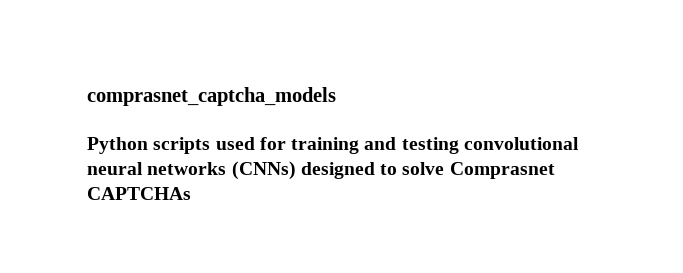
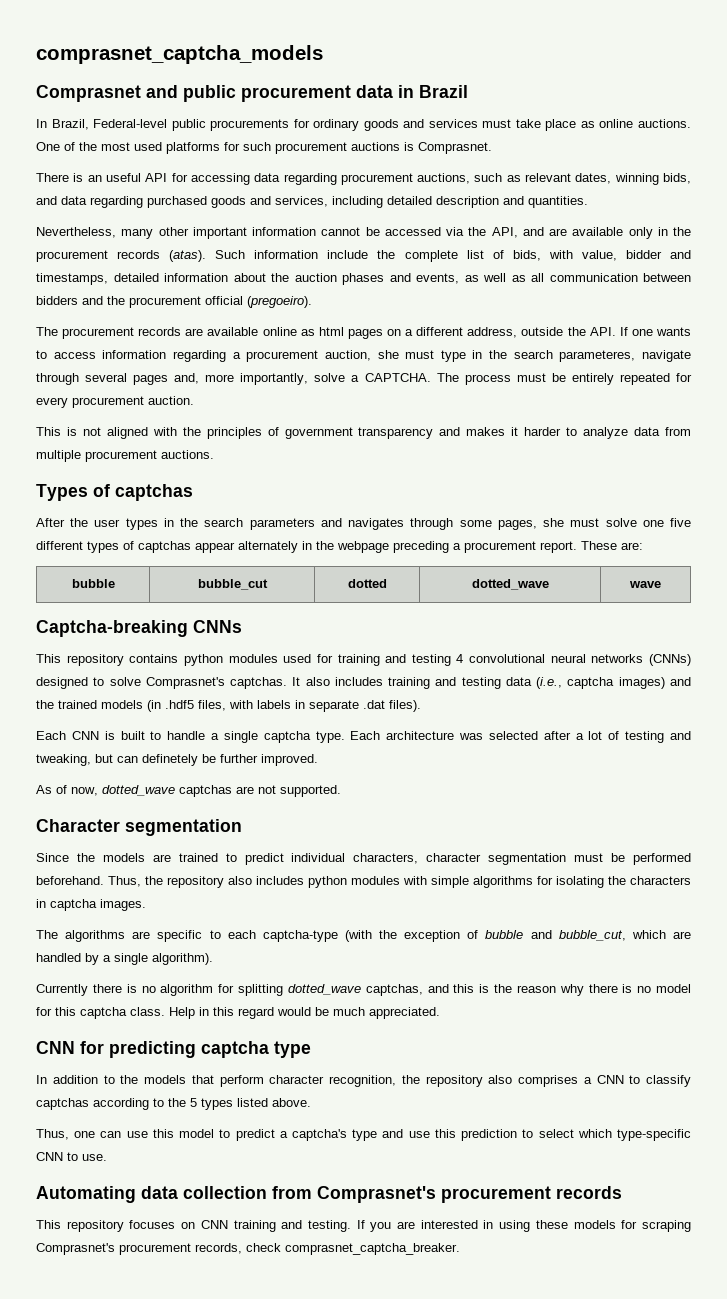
- Python scripts used for training and testing convolutional neural networks (CNNs) designed to solve Comprasnet CAPTCHAs
+ Comprasnet and public procurement data in Brazil
+ In Brazil, Federal-level public procurements for ordinary goods and services must take place as online auctions. One of the most used platforms for such procurement auctions is Comprasnet.
+ There is an useful API for accessing data regarding procurement auctions, such as relevant dates, winning bids, and data regarding purchased goods and services, including detailed description and quantities.
+ Nevertheless, many other important information cannot be accessed via the API, and are available only in the procurement records (atas). Such information include the complete list of bids, with value, bidder and timestamps, detailed information about the auction phases and events, as well as all communication between bidders and the procurement official (pregoeiro).
+ The procurement records are available online as html pages on a different address, outside the API. If one wants to access information regarding a procurement auction, she must type in the search parameteres, navigate through several pages and, more importantly, solve a CAPTCHA. The process must be entirely repeated for every procurement auction.
+ This is not aligned with the principles of government transparency and makes it harder to analyze data from multiple procurement auctions.
+ Types of captchas
+ After the user types in the search parameters and navigates through some pages, she must solve one five different types of captchas appear alternately in the webpage preceding a procurement report. These are:
+ bubble | bubble_cut | dotted | dotted_wave | wave
+ Captcha-breaking CNNs
+ This repository contains python modules used for training and testing 4 convolutional neural networks (CNNs) designed to solve Comprasnet's captchas. It also includes training and testing data (i.e., captcha images) and the trained models (in .hdf5 files, with labels in separate .dat files).
+ Each CNN is built to handle a single captcha type. Each architecture was selected after a lot of testing and tweaking, but can definetely be further improved.
+ As of now, dotted_wave captchas are not supported.
+ Character segmentation
+ Since the models are trained to predict individual characters, character segmentation must be performed beforehand. Thus, the repository also includes python modules with simple algorithms for isolating the characters in captcha images.
+ The algorithms are specific to each captcha-type (with the exception of bubble and bubble_cut, which are handled by a single algorithm).
+ Currently there is no algorithm for splitting dotted_wave captchas, and this is the reason why there is no model for this captcha class. Help in this regard would be much appreciated.
+ CNN for predicting captcha type
+ In addition to the models that perform character recognition, the repository also comprises a CNN to classify captchas according to the 5 types listed above.
+ Thus, one can use this model to predict a captcha's type and use this prediction to select which type-specific CNN to use.
+ Automating data collection from Comprasnet's procurement records
+ This repository focuses on CNN training and testing. If you are interested in using these models for scraping Comprasnet's procurement records, check comprasnet_captcha_breaker.

